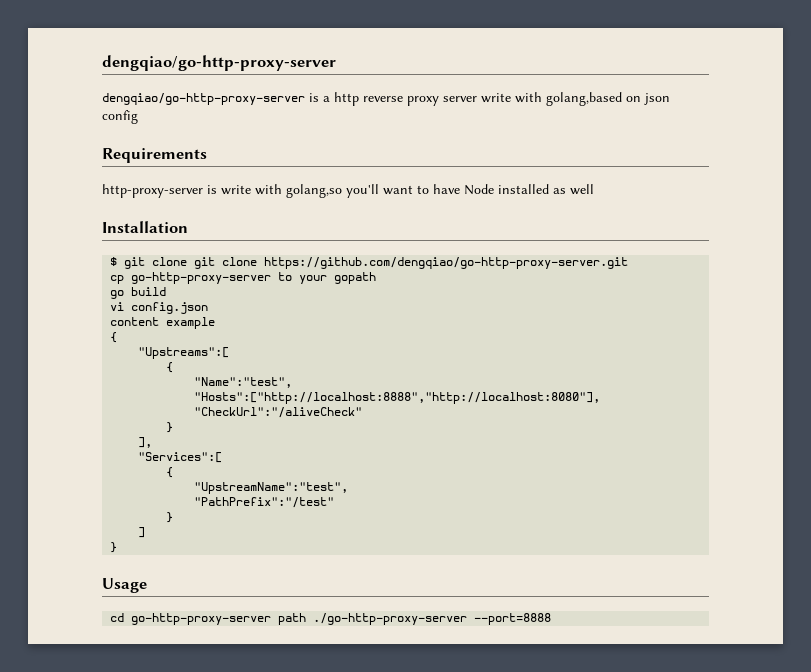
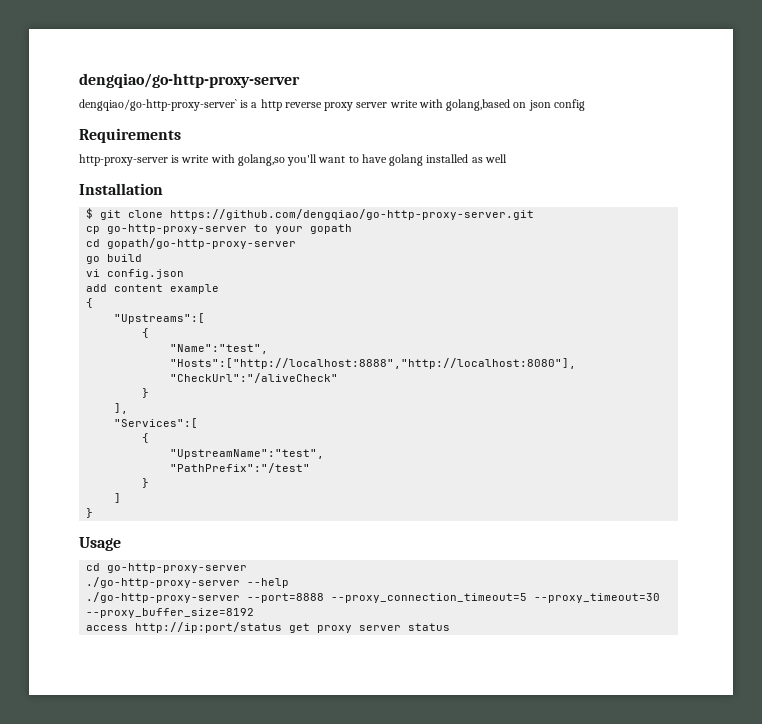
- dengqiao/go-http-proxy-server is a http reverse proxy server write with golang,based on json config
+ dengqiao/go-http-proxy-server` is a http reverse proxy server write with golang,based on json config
- http-proxy-server is write with golang,so you'll want to have Node installed as well
+ http-proxy-server is write with golang,so you'll want to have golang installed as well
- $ git clone git clone https://github.com/dengqiao/go-http-proxy-server.git
+ $ git clone https://github.com/dengqiao/go-http-proxy-server.git
+ cd gopath/go-http-proxy-server
- content example
+ add content example
- cd go-http-proxy-server path ./go-http-proxy-server --port=8888
+ cd go-http-proxy-server
+ ./go-http-proxy-server --help
+ ./go-http-proxy-server --port=8888 --proxy_connection_timeout=5 --proxy_timeout=30 --proxy_buffer_size=8192
+ access http://ip:port/status get proxy server status

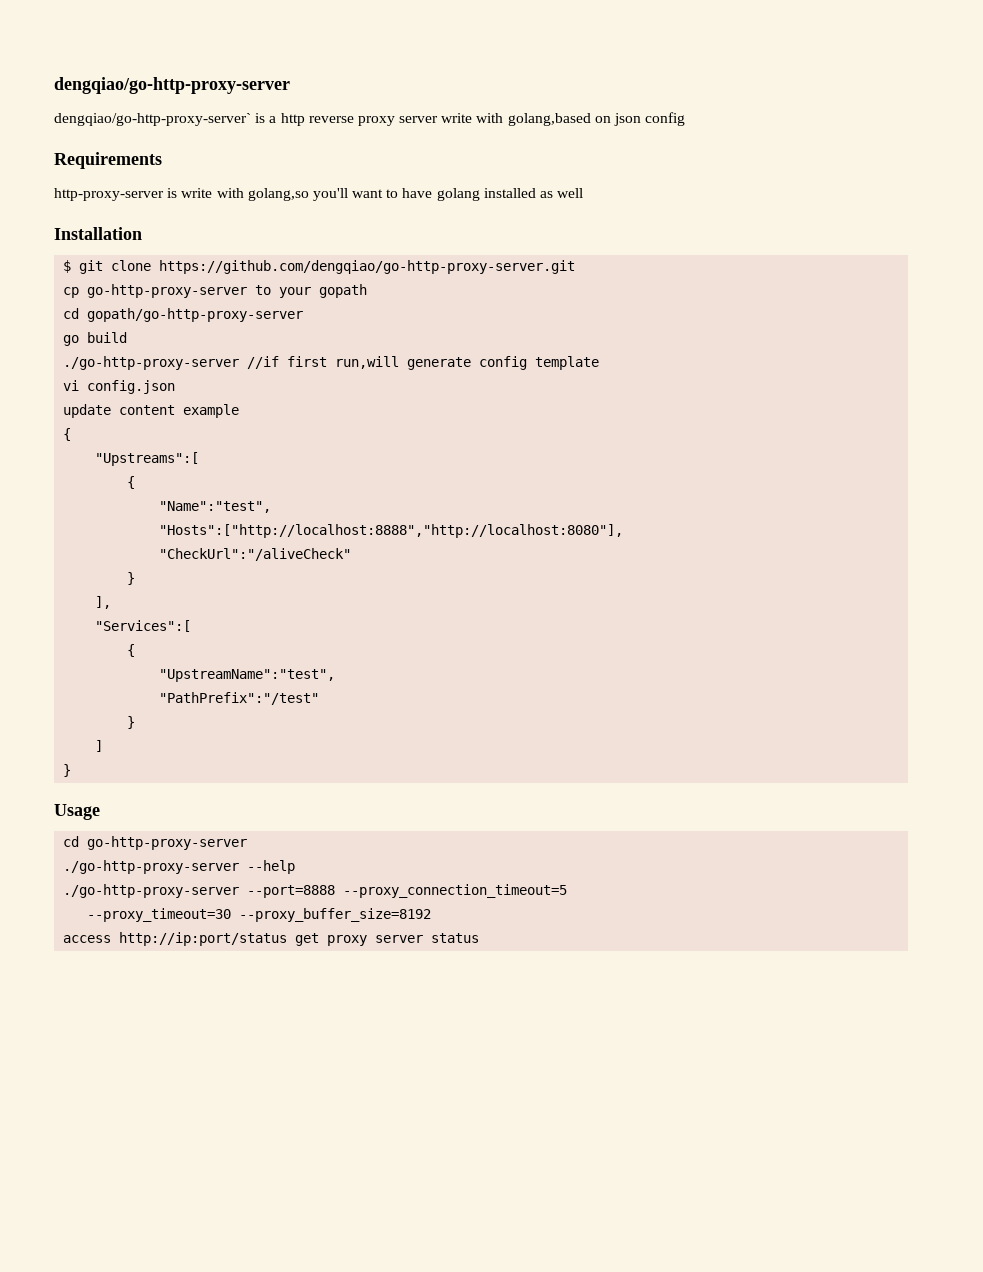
+ ./go-http-proxy-server //if first run,will generate config template
- add content example
+ update content example
- ./go-http-proxy-server --port=8888 --proxy_connection_timeout=5 --proxy_timeout=30 --proxy_buffer_size=8192
+ ./go-http-proxy-server --port=8888 --proxy_connection_timeout=5
+ --proxy_timeout=30 --proxy_buffer_size=8192

